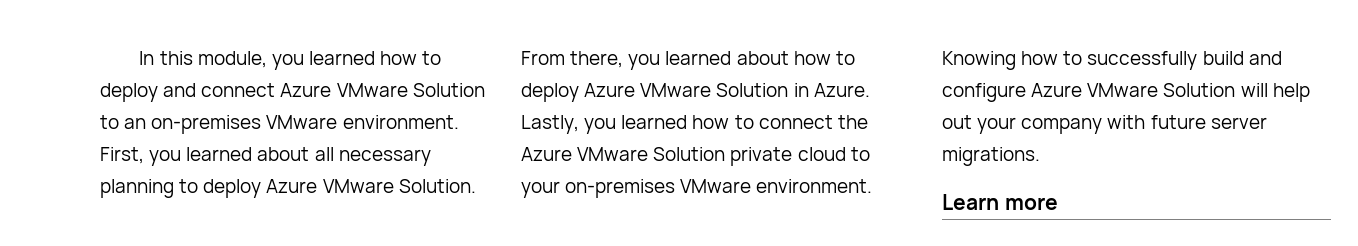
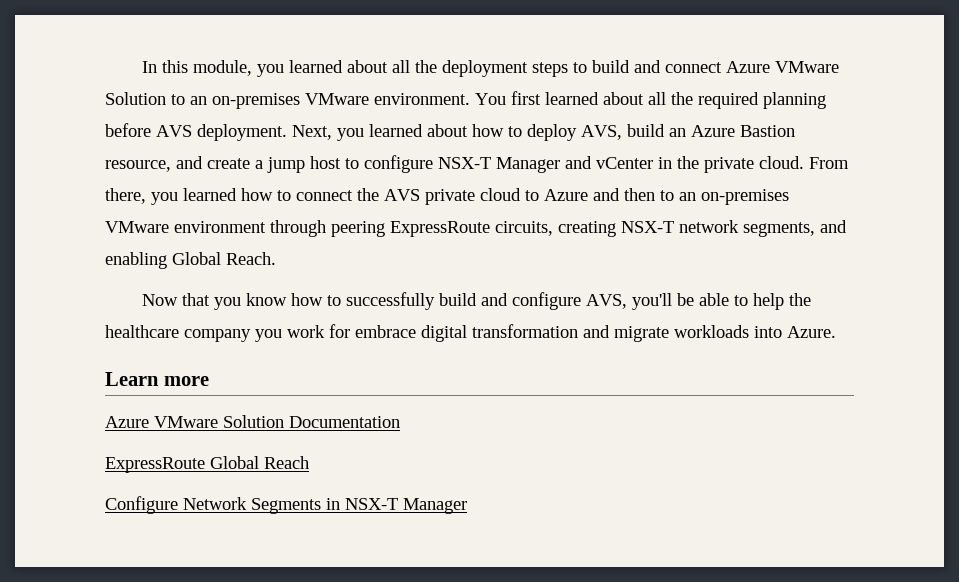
- In this module, you learned how to deploy and connect Azure VMware Solution to an on-premises VMware environment.
+ In this module, you learned about all the deployment steps to build and connect Azure VMware Solution to an on-premises VMware environment.
- First, you learned about all necessary planning to deploy Azure VMware Solution. From there, you learned about how to deploy Azure VMware Solution in Azure. Lastly, you learned how to connect the Azure VMware Solution private cloud to your on-premises VMware environment. Knowing how to successfully build and configure Azure VMware Solution will help out your company with future server migrations.
+ You first learned about all the required planning before AVS deployment. Next, you learned about how to deploy AVS, build an Azure Bastion resource, and create a jump host to configure NSX-T Manager and vCenter in the private cloud. From there, you learned how to connect the AVS private cloud to Azure and then to an on-premises VMware environment through peering ExpressRoute circuits, creating NSX-T network segments, and enabling Global Reach.
+ Now that you know how to successfully build and configure AVS, you'll be able to help the healthcare company you work for embrace digital transformation and migrate workloads into Azure.
  Learn more
+ Azure VMware Solution Documentation
+ ExpressRoute Global Reach
+ Configure Network Segments in NSX-T Manager

